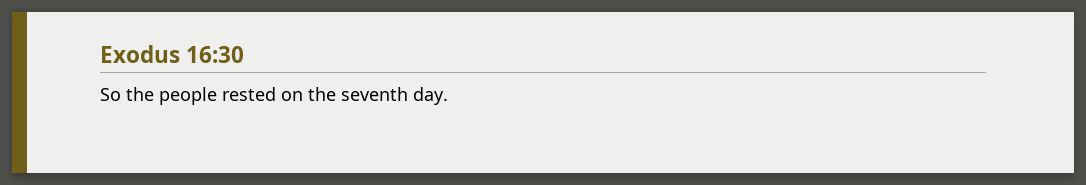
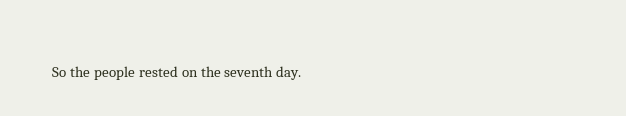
- Exodus 16:30

